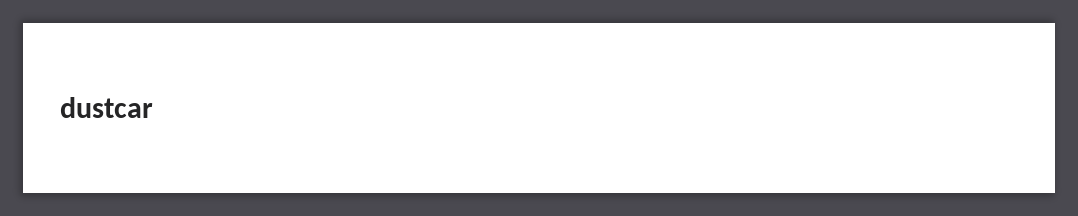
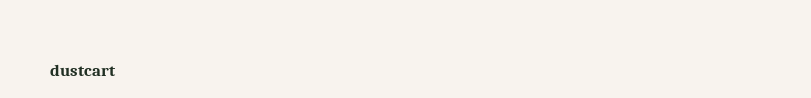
- dustcar
+ dustcart

